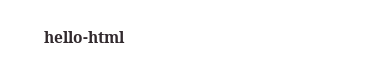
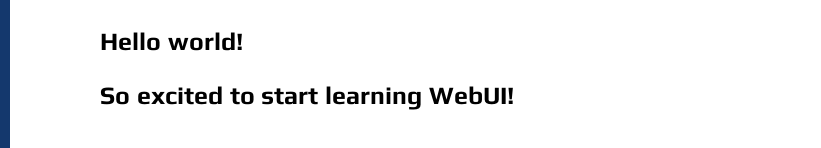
- hello-html
+ Hello world!
+ So excited to start learning WebUI!

